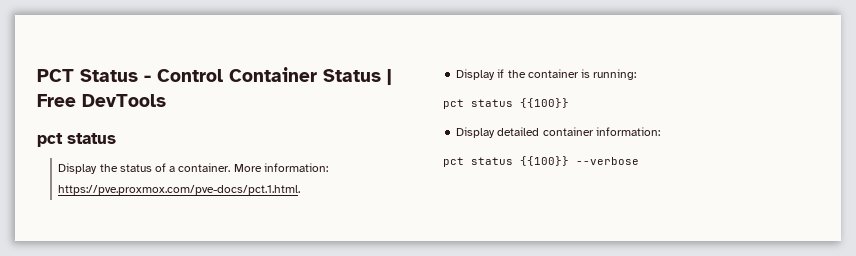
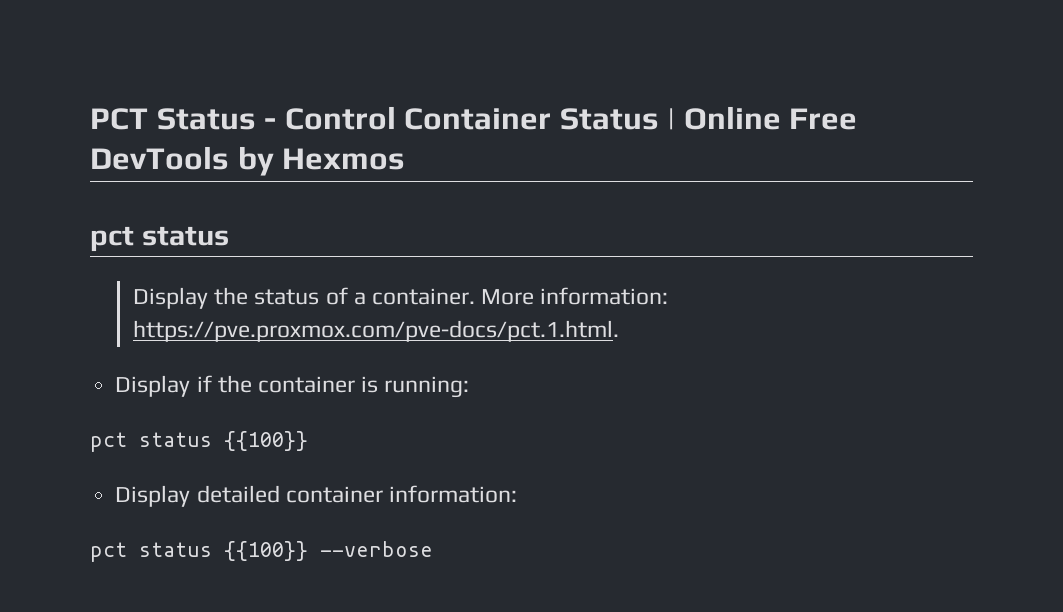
- PCT Status - Control Container Status | Free DevTools
+ PCT Status - Control Container Status | Online Free DevTools by Hexmos

